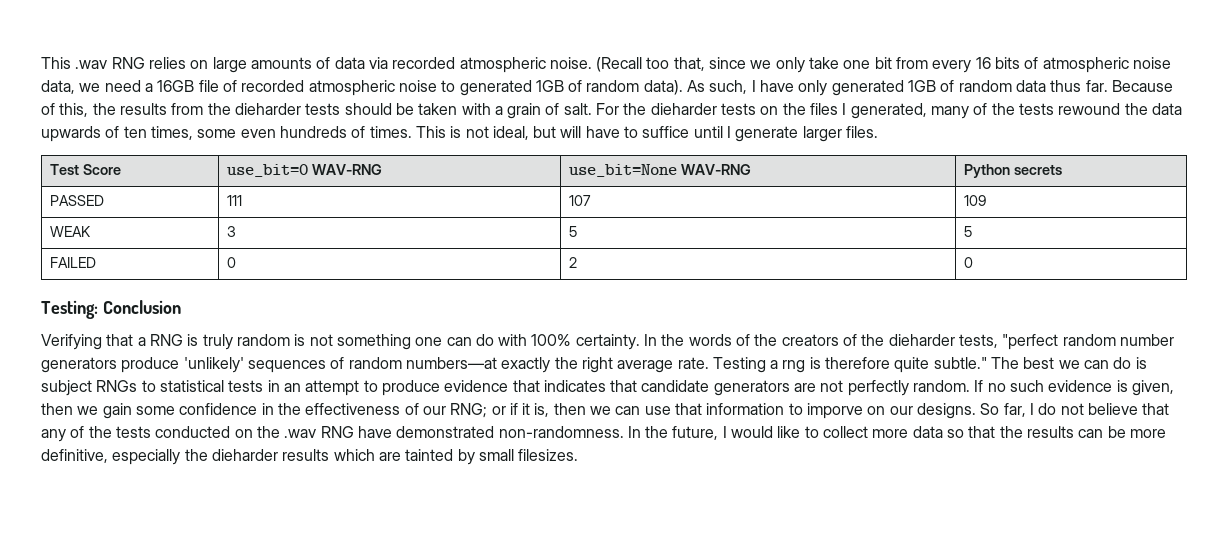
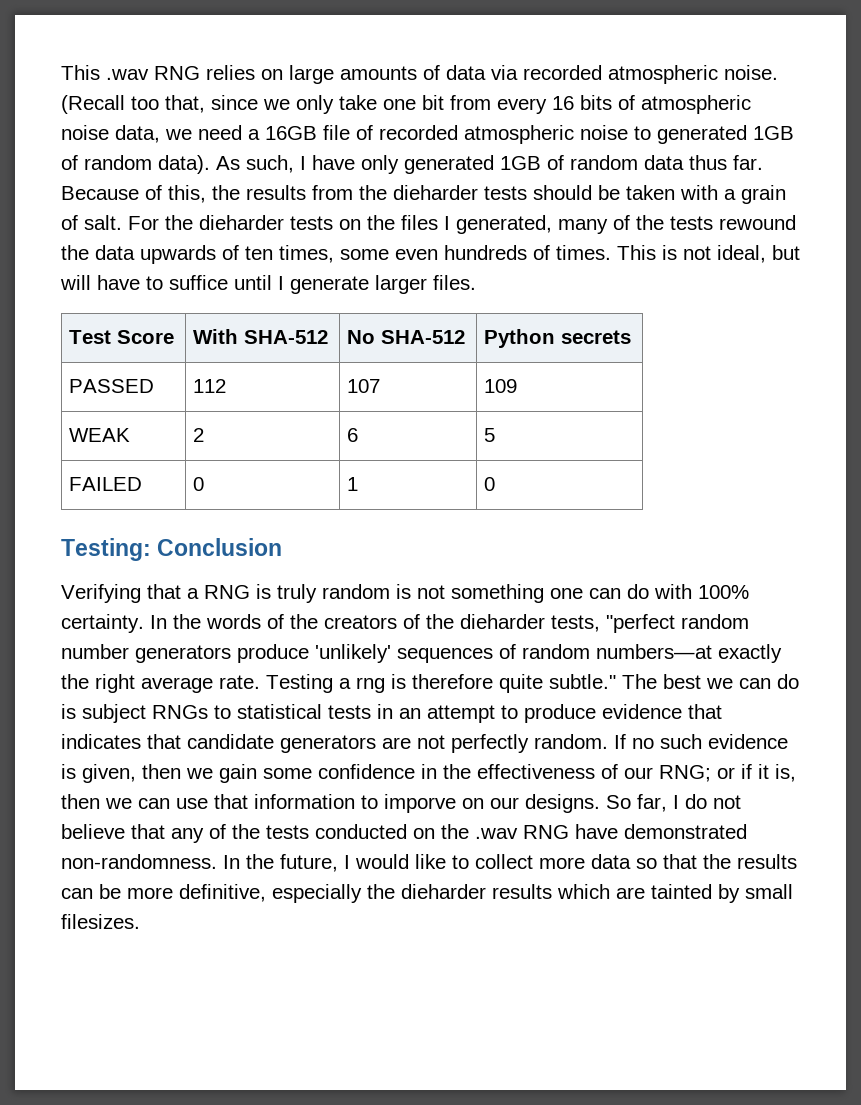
- Test Score | use_bit=0 WAV-RNG | use_bit=None WAV-RNG | Python secrets
+ Test Score | With SHA-512 | No SHA-512 | Python secrets
- PASSED | 111 | 107 | 109
+ PASSED | 112 | 107 | 109
- WEAK | 3 | 5 | 5
+ WEAK | 2 | 6 | 5
- FAILED | 0 | 2 | 0
+ FAILED | 0 | 1 | 0

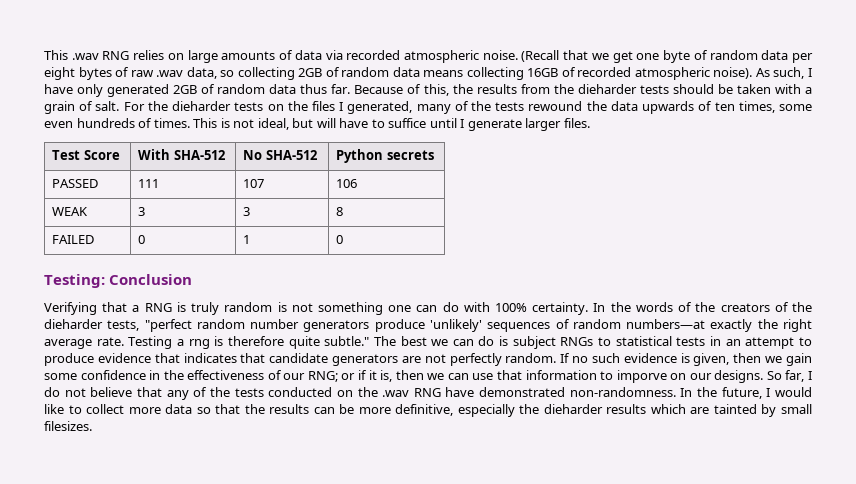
- (Recall too that, since we only take one bit from every 16 bits of atmospheric noise data, we need a 16GB file of recorded atmospheric noise to generated 1GB of random data).
+ (Recall that we get one byte of random data per eight bytes of raw .wav data, so collecting 2GB of random data means collecting 16GB of recorded atmospheric noise).
- As such, I have only generated 1GB of random data thus far.
+ As such, I have only generated 2GB of random data thus far.
- PASSED | 112 | 107 | 109
+ PASSED | 111 | 107 | 106
- WEAK | 2 | 6 | 5
+ WEAK | 3 | 3 | 8

